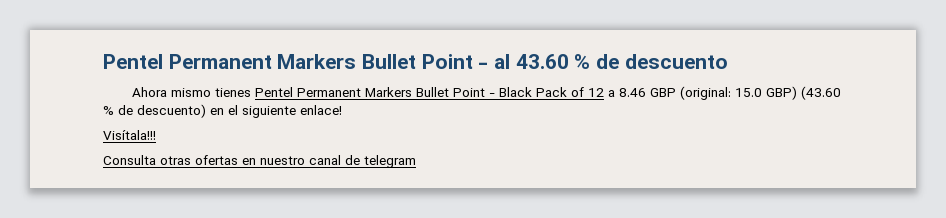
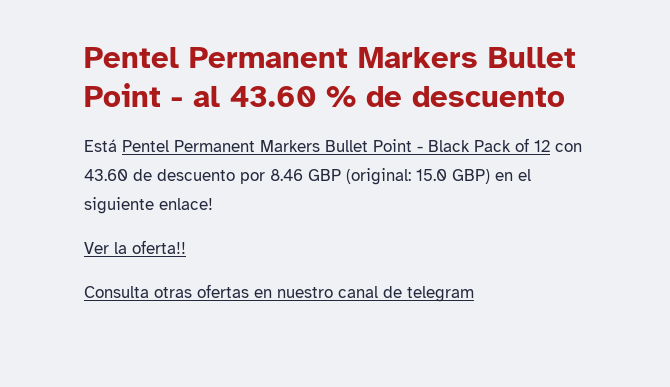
- Ahora mismo tienes Pentel Permanent Markers Bullet Point - Black Pack of 12 a 8.46 GBP (original: 15.0 GBP) (43.60 % de descuento) en el siguiente enlace!
+ Está Pentel Permanent Markers Bullet Point - Black Pack of 12 con 43.60 de descuento por 8.46 GBP (original: 15.0 GBP) en el siguiente enlace!
- Visítala!!!
+ Ver la oferta!!

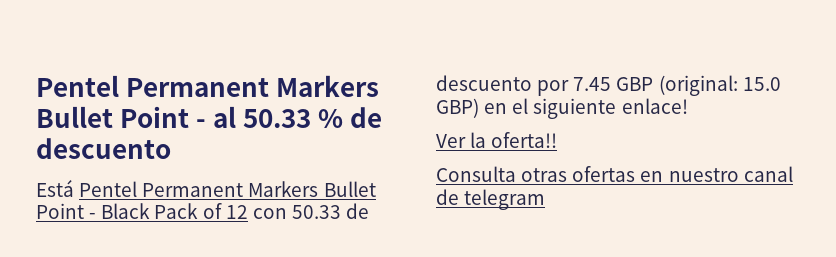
- Pentel Permanent Markers Bullet Point - al 43.60 % de descuento
+ Pentel Permanent Markers Bullet Point - al 50.33 % de descuento
- Está Pentel Permanent Markers Bullet Point - Black Pack of 12 con 43.60 de descuento por 8.46 GBP (original: 15.0 GBP) en el siguiente enlace!
+ Está Pentel Permanent Markers Bullet Point - Black Pack of 12 con 50.33 de descuento por 7.45 GBP (original: 15.0 GBP) en el siguiente enlace!

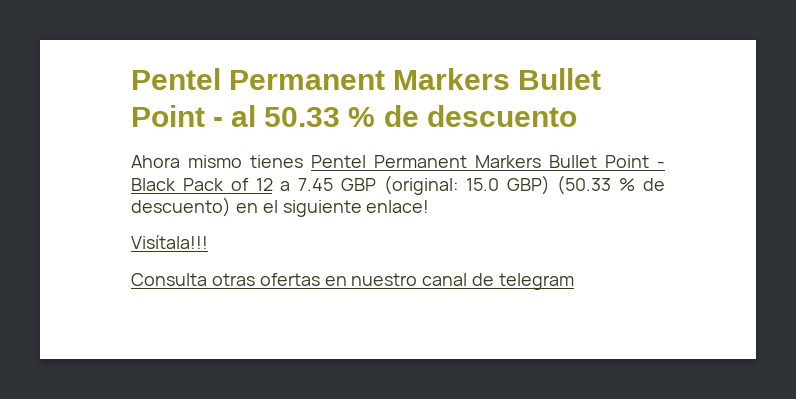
- Está Pentel Permanent Markers Bullet Point - Black Pack of 12 con 50.33 de descuento por 7.45 GBP (original: 15.0 GBP) en el siguiente enlace!
+ Ahora mismo tienes Pentel Permanent Markers Bullet Point - Black Pack of 12 a 7.45 GBP (original: 15.0 GBP) (50.33 % de descuento) en el siguiente enlace!
- Ver la oferta!!
+ Visítala!!!

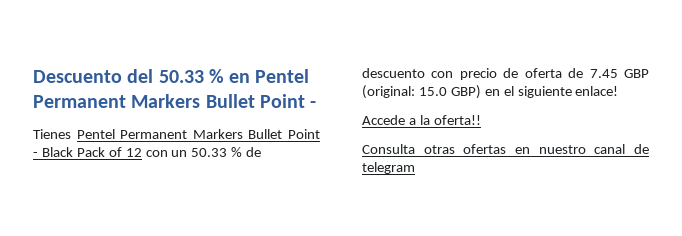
- Pentel Permanent Markers Bullet Point - al 50.33 % de descuento
- Ahora mismo tienes Pentel Permanent Markers Bullet Point - Black Pack of 12 a 7.45 GBP (original: 15.0 GBP) (50.33 % de descuento) en el siguiente enlace!
+ Descuento del 50.33 % en Pentel Permanent Markers Bullet Point -
+ Tienes Pentel Permanent Markers Bullet Point - Black Pack of 12 con un 50.33 % de descuento con precio de oferta de 7.45 GBP (original: 15.0 GBP) en el siguiente enlace!
- Visítala!!!
+ Accede a la oferta!!

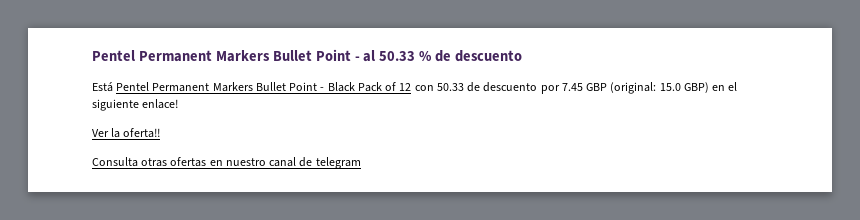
- Descuento del 50.33 % en Pentel Permanent Markers Bullet Point -
- Tienes Pentel Permanent Markers Bullet Point - Black Pack of 12 con un 50.33 % de descuento con precio de oferta de 7.45 GBP (original: 15.0 GBP) en el siguiente enlace!
+ Pentel Permanent Markers Bullet Point - al 50.33 % de descuento
+ Está Pentel Permanent Markers Bullet Point - Black Pack of 12 con 50.33 de descuento por 7.45 GBP (original: 15.0 GBP) en el siguiente enlace!
- Accede a la oferta!!
+ Ver la oferta!!

